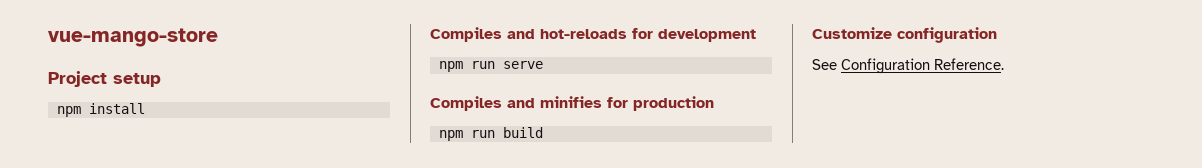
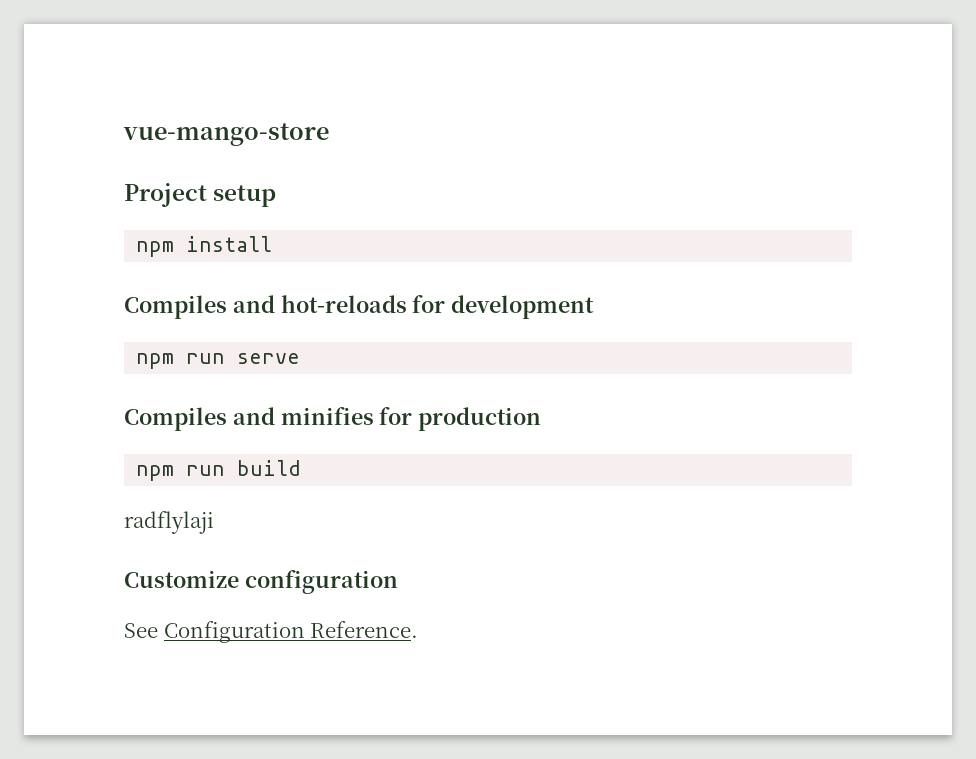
+ radflylaji

